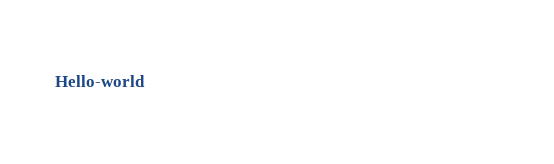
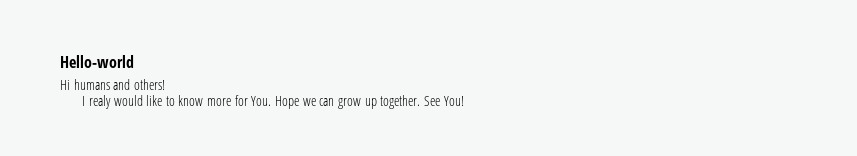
+ Hi humans and others!
+ I realy would like to know more for You. Hope we can grow up together. See You!

